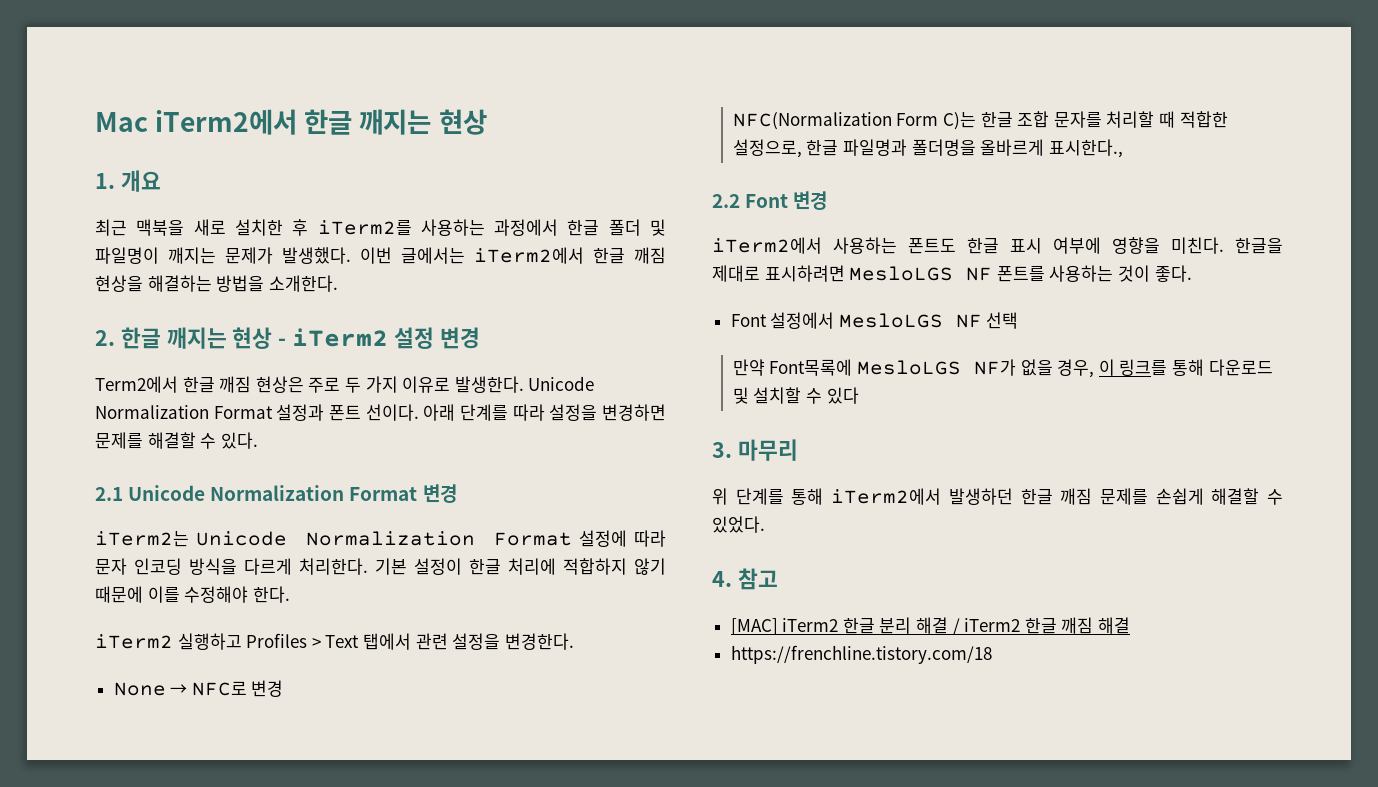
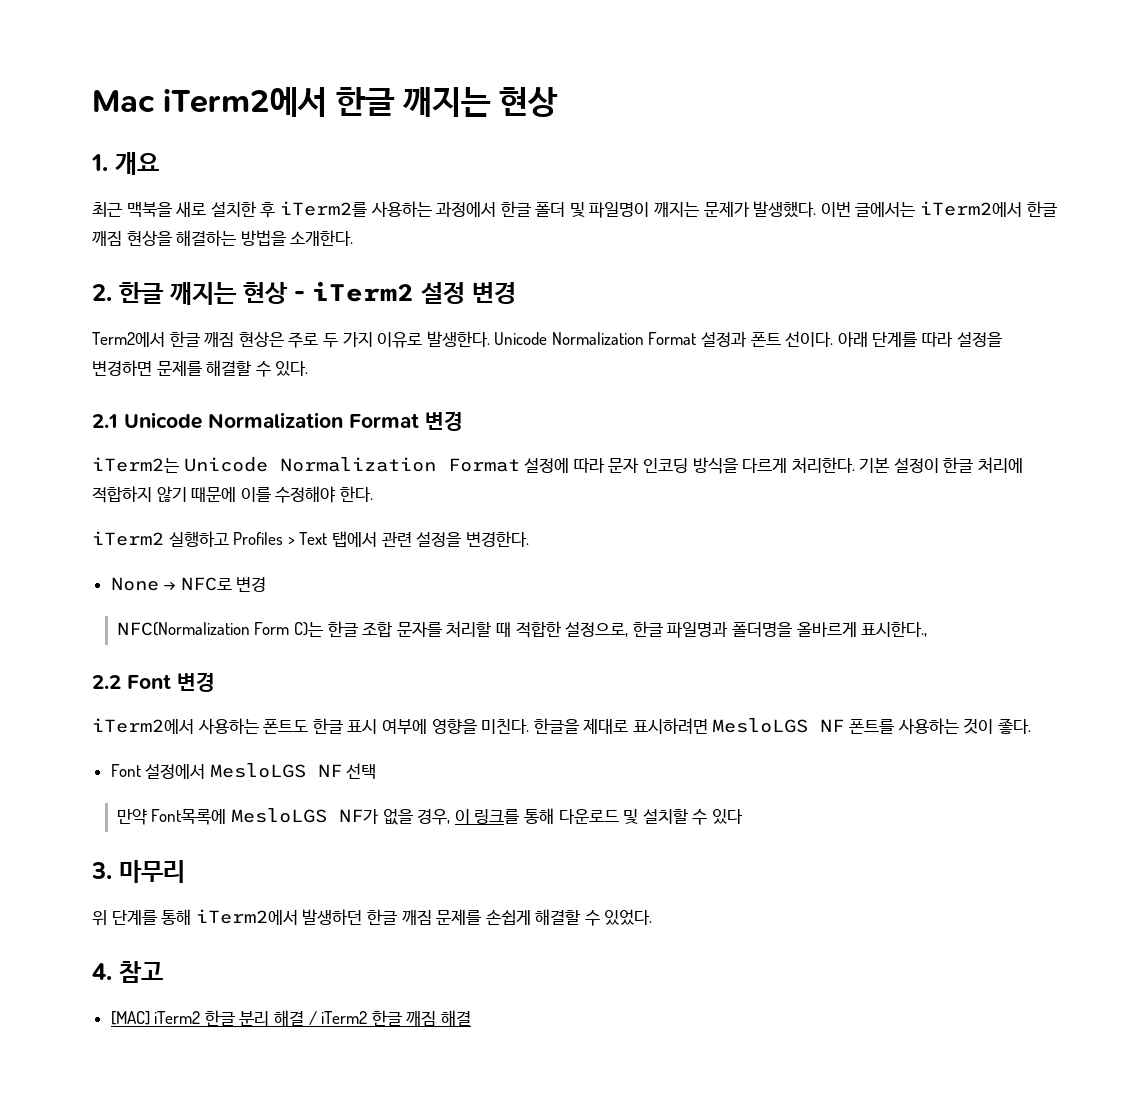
- https://frenchline.tistory.com/18

